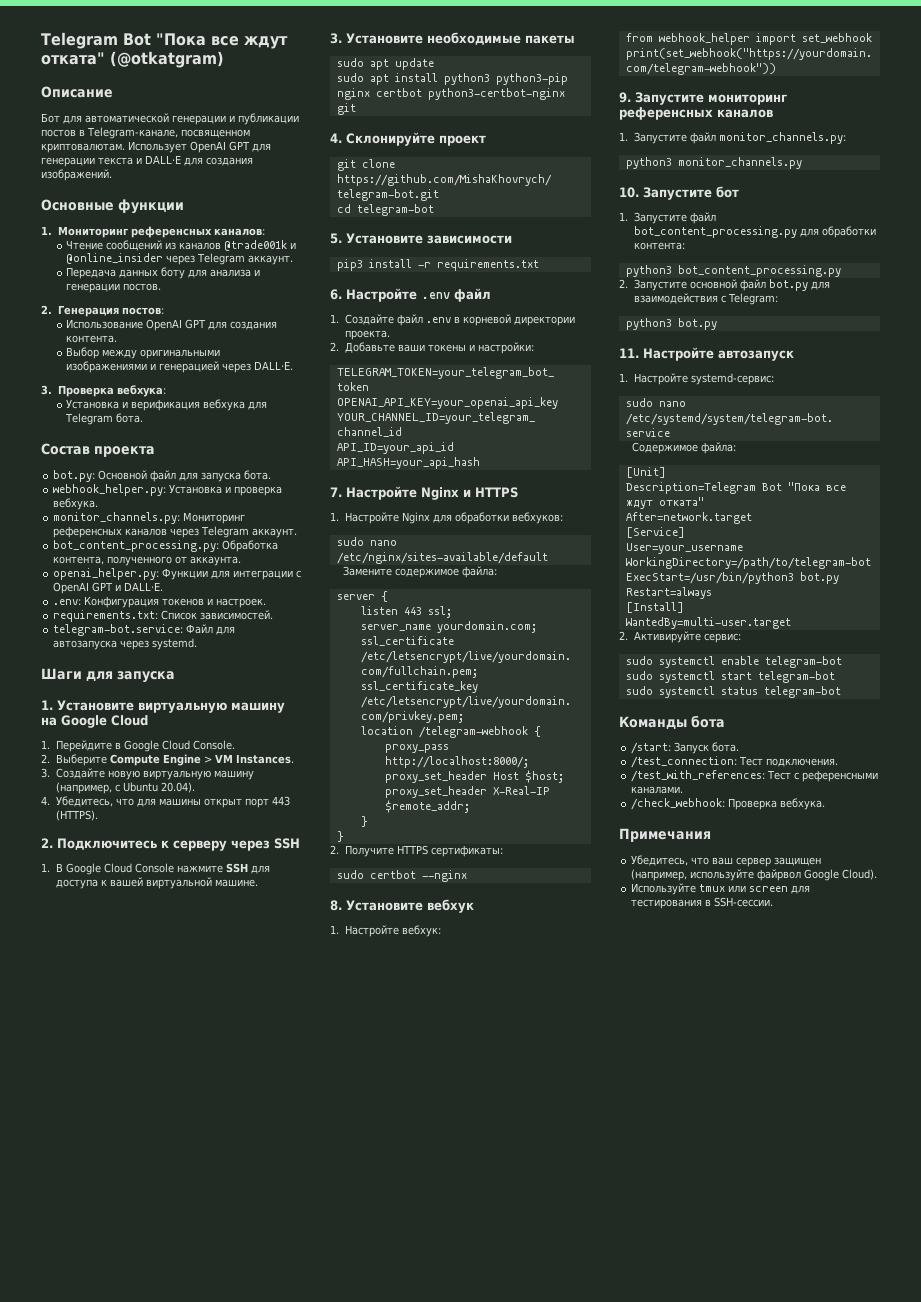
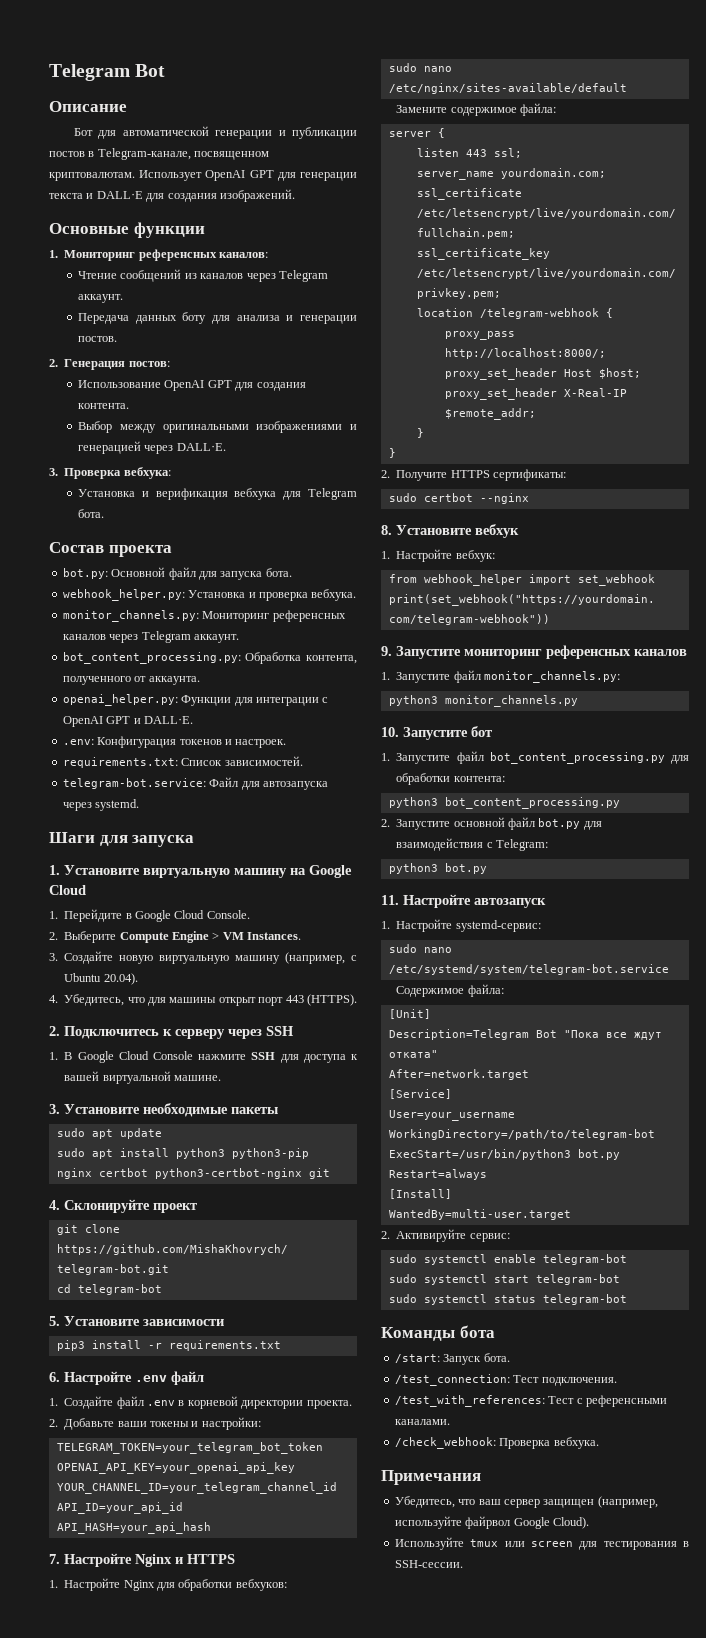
- Telegram Bot "Пока все ждут отката" (@otkatgram)
+ Telegram Bot
- Чтение сообщений из каналов @trade001k и @online_insider через Telegram аккаунт.
+ Чтение сообщений из каналов через Telegram аккаунт.

